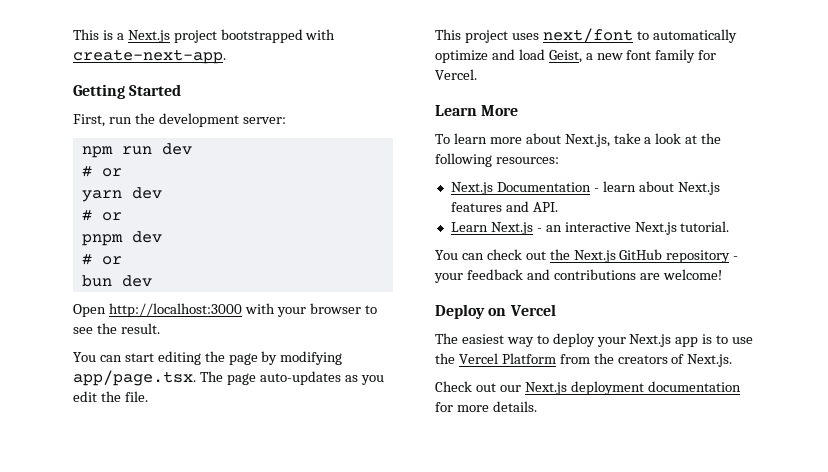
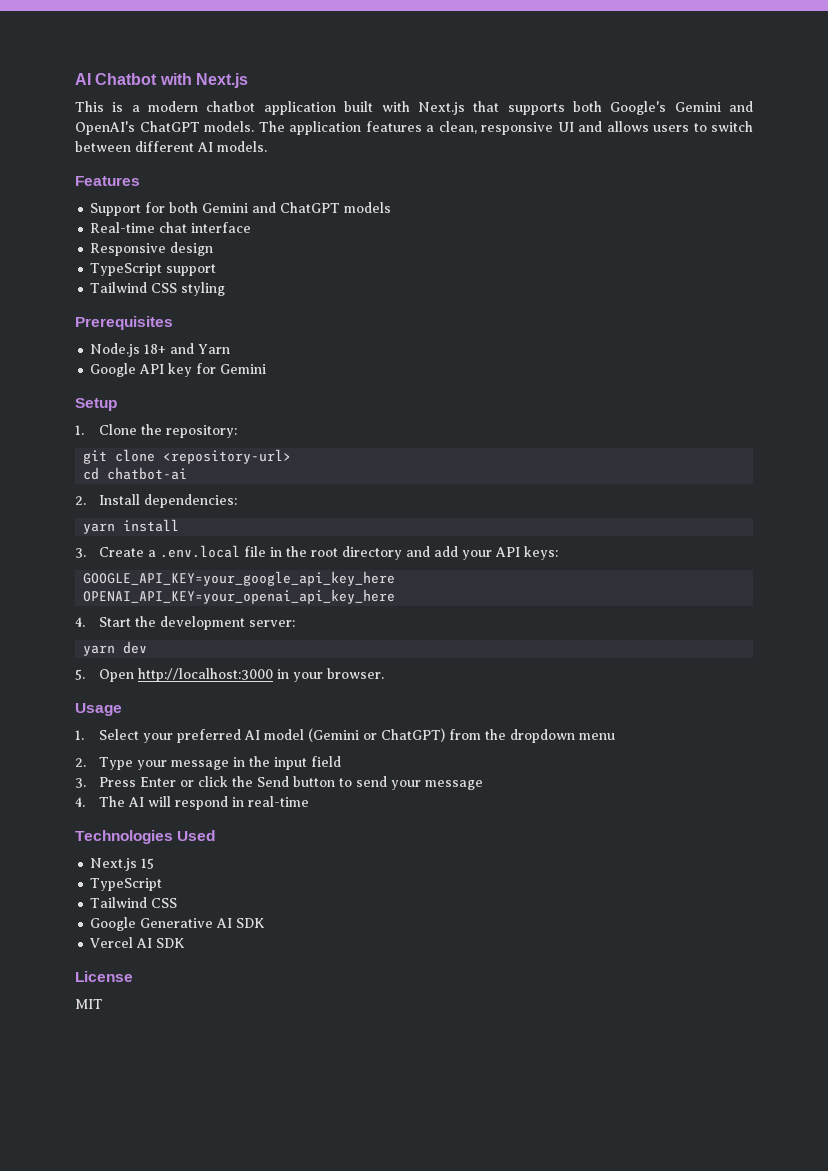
- This is a Next.js project bootstrapped with create-next-app.
- Getting Started
- First, run the development server:
- npm run dev
- # or
+ AI Chatbot with Next.js
+ This is a modern chatbot application built with Next.js that supports both Google's Gemini and OpenAI's ChatGPT models. The application features a clean, responsive UI and allows users to switch between different AI models.
+ Features
+ Support for both Gemini and ChatGPT models
+ Real-time chat interface
+ Responsive design
+ TypeScript support
+ Tailwind CSS styling
+ Prerequisites
+ Node.js 18+ and Yarn
+ Google API key for Gemini
+ Setup
+ 1. Clone the repository:
+ git clone <repository-url>
+ cd chatbot-ai
+ 2. Install dependencies:
+ yarn install
+ 3. Create a .env.local file in the root directory and add your API keys:
+ GOOGLE_API_KEY=your_google_api_key_here
+ OPENAI_API_KEY=your_openai_api_key_here
+ 4. Start the development server:
  yarn dev
- # or
- pnpm dev
- # or
- bun dev
- Open http://localhost:3000 with your browser to see the result.
- You can start editing the page by modifying app/page.tsx. The page auto-updates as you edit the file.
- This project uses next/font to automatically optimize and load Geist, a new font family for Vercel.
- Learn More
- To learn more about Next.js, take a look at the following resources:
- Next.js Documentation - learn about Next.js features and API.
- Learn Next.js - an interactive Next.js tutorial.
- You can check out the Next.js GitHub repository - your feedback and contributions are welcome!
- Deploy on Vercel
- The easiest way to deploy your Next.js app is to use the Vercel Platform from the creators of Next.js.
- Check out our Next.js deployment documentation for more details.
+ 5. Open http://localhost:3000 in your browser.
+ Usage
+ 1. Select your preferred AI model (Gemini or ChatGPT) from the dropdown menu
+ 2. Type your message in the input field
+ 3. Press Enter or click the Send button to send your message
+ 4. The AI will respond in real-time
+ Technologies Used
+ Next.js 15
+ TypeScript
+ Tailwind CSS
+ Google Generative AI SDK
+ Vercel AI SDK
+ License
+ MIT

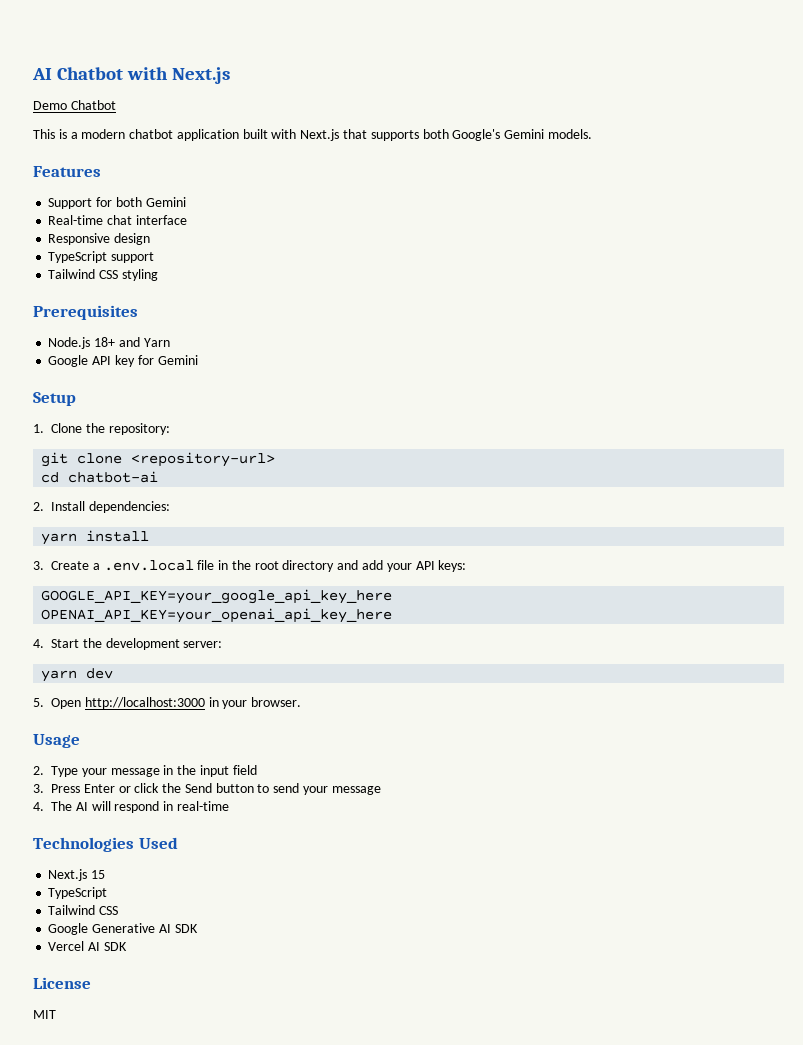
+ Demo Chatbot
- This is a modern chatbot application built with Next.js that supports both Google's Gemini and OpenAI's ChatGPT models. The application features a clean, responsive UI and allows users to switch between different AI models.
+ This is a modern chatbot application built with Next.js that supports both Google's Gemini models.
- Support for both Gemini and ChatGPT models
+ Support for both Gemini
- 1. Select your preferred AI model (Gemini or ChatGPT) from the dropdown menu

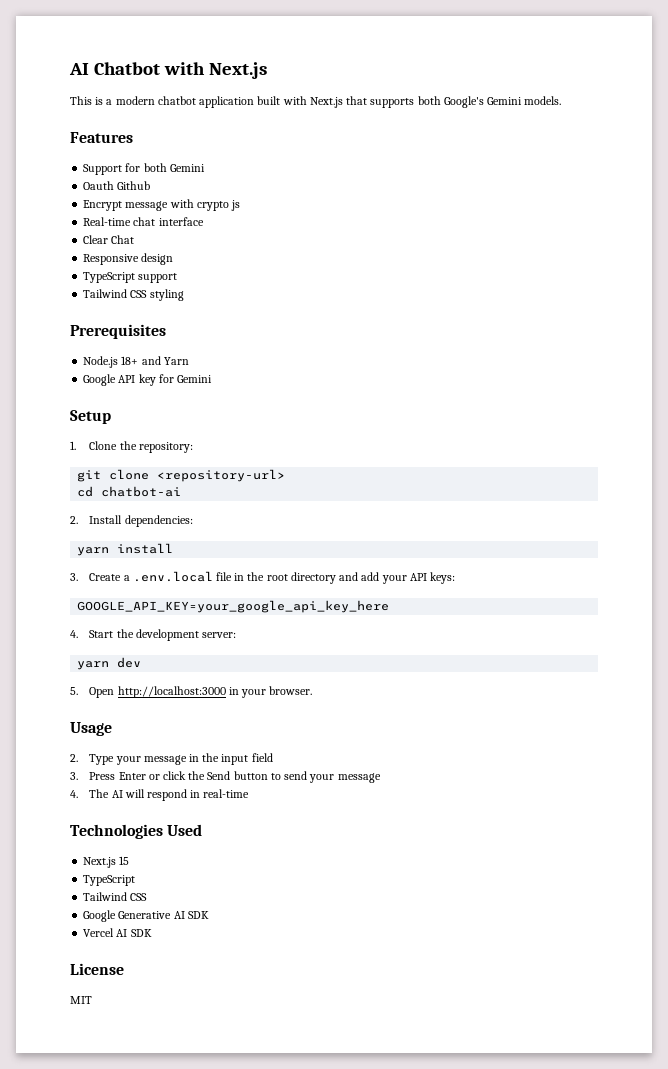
- Demo Chatbot
+ Oauth Github
+ Encrypt message with crypto js
+ Clear Chat
- OPENAI_API_KEY=your_openai_api_key_here

